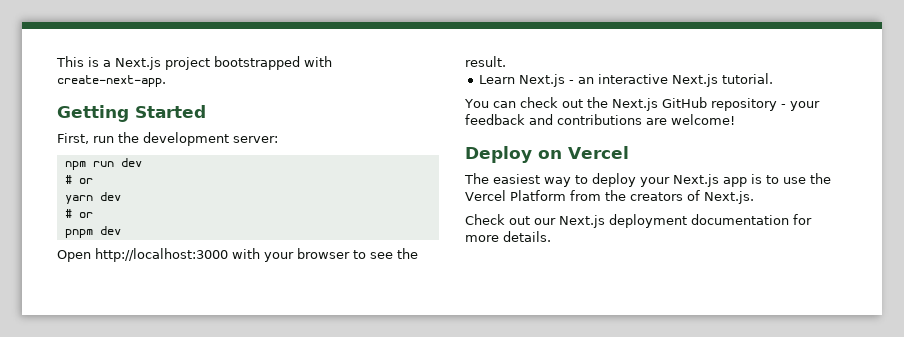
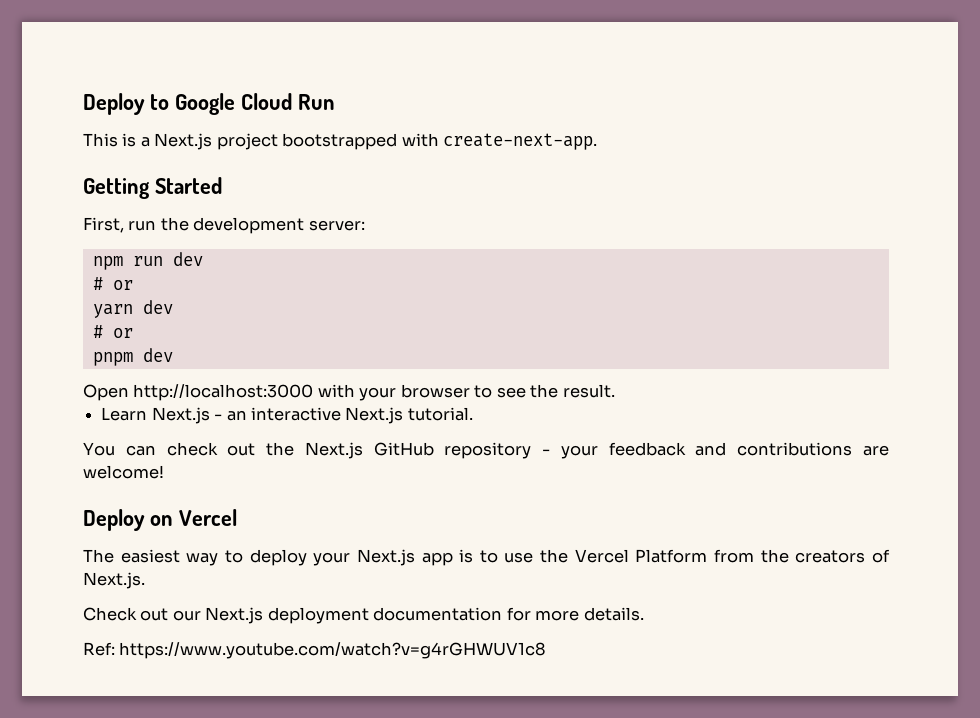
+ Deploy to Google Cloud Run
+ Ref: https://www.youtube.com/watch?v=g4rGHWUV1c8

